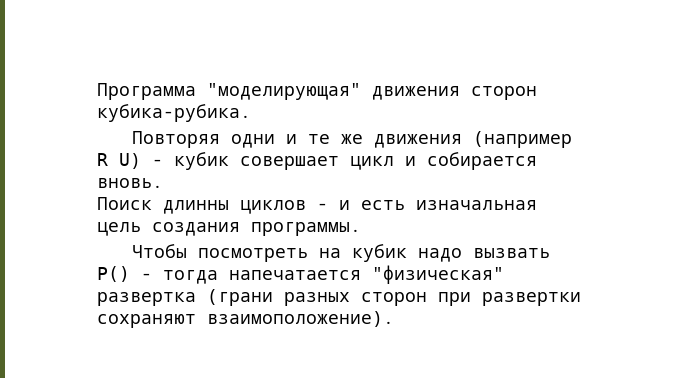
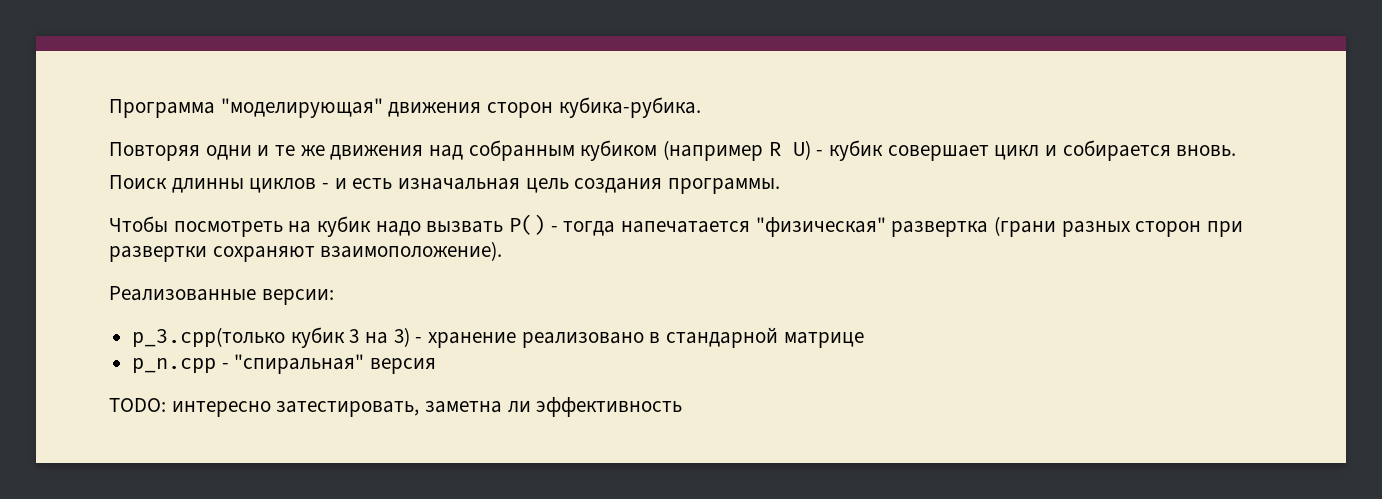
- Повторяя одни и те же движения (например R U) - кубик совершает цикл и собирается вновь.
+ Повторяя одни и те же движения над собранным кубиком (например R U) - кубик совершает цикл и собирается вновь.
+ Реализованные версии:
+ p_3.cpp(только кубик 3 на 3) - хранение реализовано в стандарной матрице
+ p_n.cpp - "спиральная" версия
+ TODO: интересно затестировать, заметна ли эффективность

